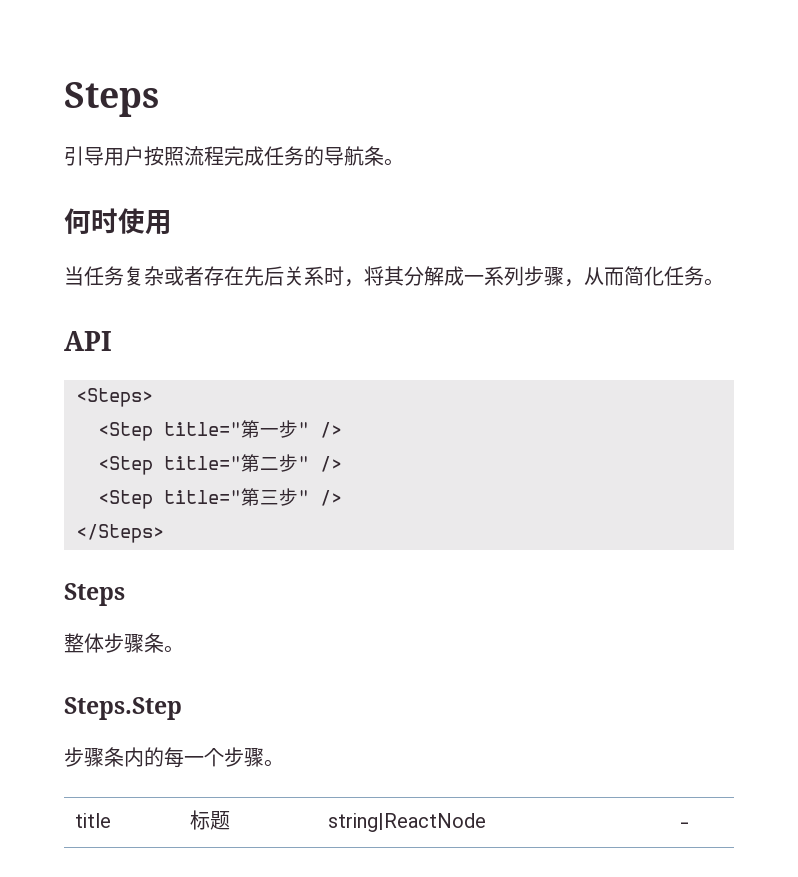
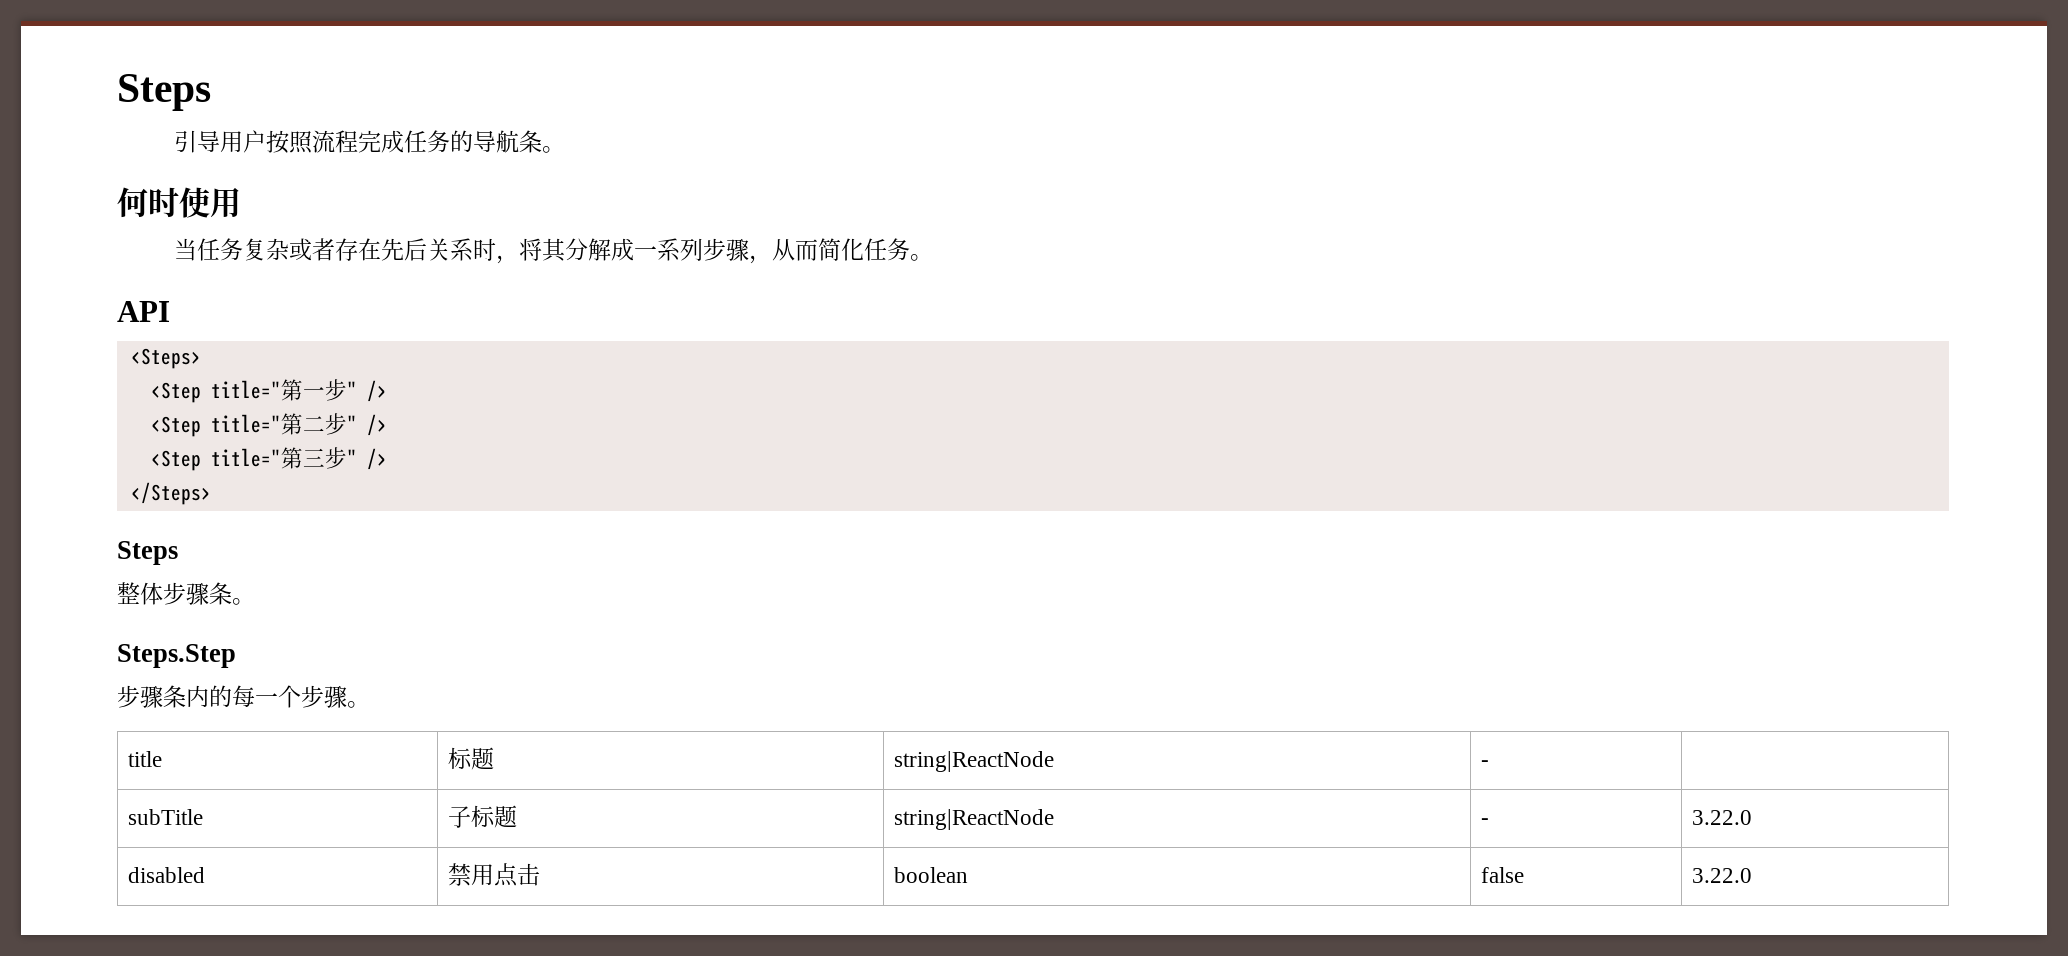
- title | 标题 | string|ReactNode | -
+ title | 标题 | string|ReactNode | - |
+ subTitle | 子标题 | string|ReactNode | - | 3.22.0
+ disabled | 禁用点击 | boolean | false | 3.22.0

